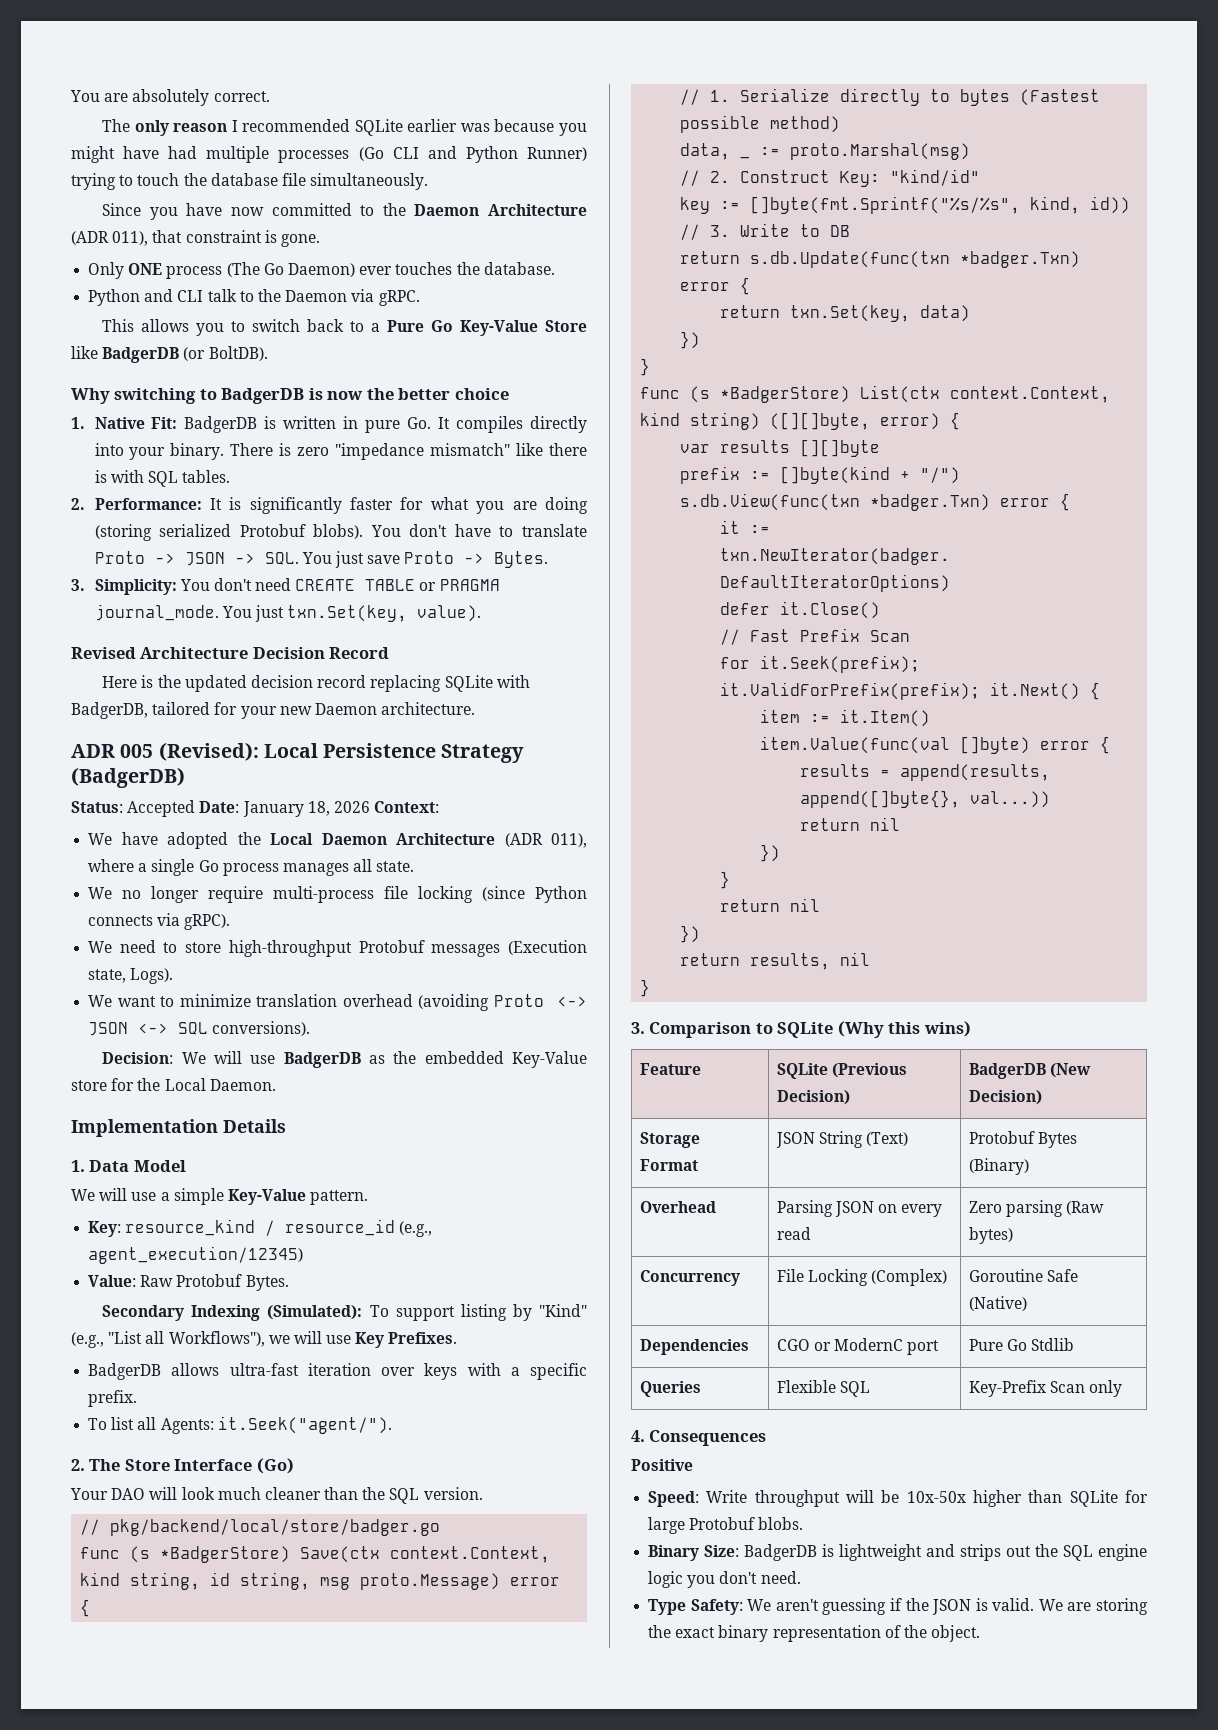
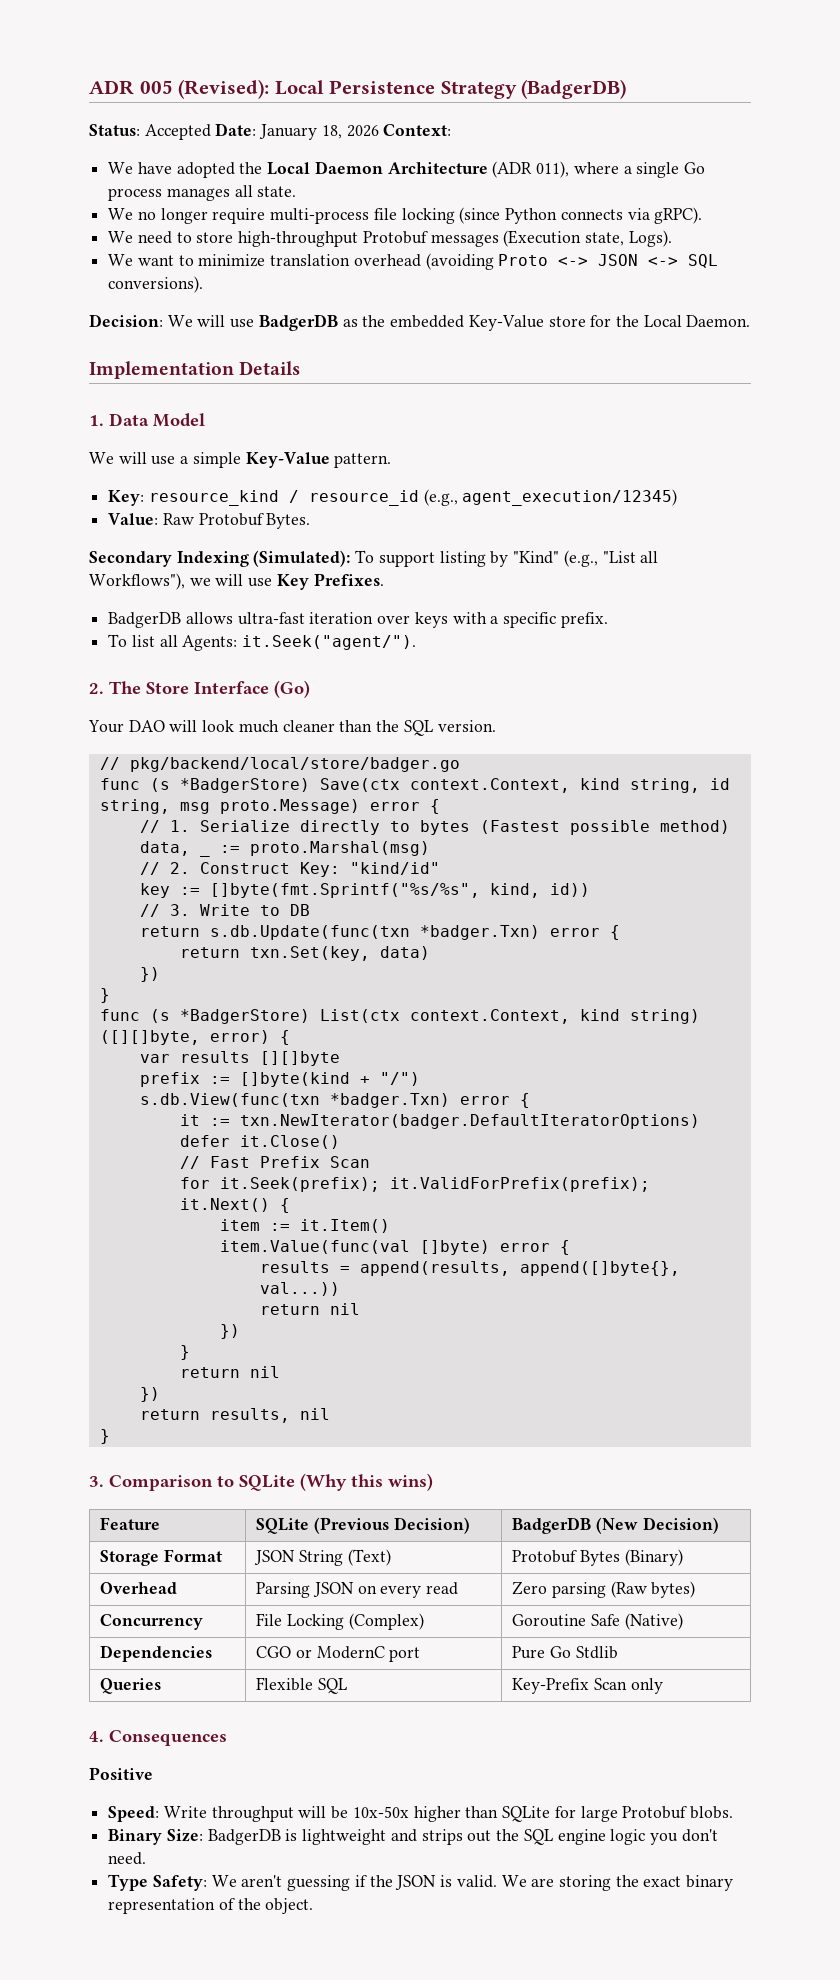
- You are absolutely correct.
- The only reason I recommended SQLite earlier was because you might have had multiple processes (Go CLI and Python Runner) trying to touch the database file simultaneously.
- Since you have now committed to the Daemon Architecture (ADR 011), that constraint is gone.
- Only ONE process (The Go Daemon) ever touches the database.
- Python and CLI talk to the Daemon via gRPC.
- This allows you to switch back to a Pure Go Key-Value Store like BadgerDB (or BoltDB).
- Why switching to BadgerDB is now the better choice
- 1. Native Fit: BadgerDB is written in pure Go. It compiles directly into your binary. There is zero "impedance mismatch" like there is with SQL tables.
- 2. Performance: It is significantly faster for what you are doing (storing serialized Protobuf blobs). You don't have to translate Proto -> JSON -> SQL. You just save Proto -> Bytes.
- 3. Simplicity: You don't need CREATE TABLE or PRAGMA journal_mode. You just txn.Set(key, value).
- Revised Architecture Decision Record
- Here is the updated decision record replacing SQLite with BadgerDB, tailored for your new Daemon architecture.

